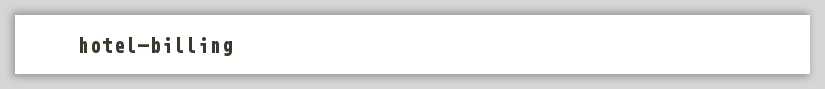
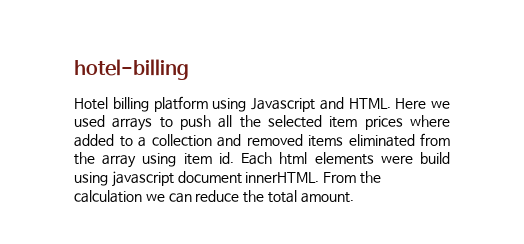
+ Hotel billing platform using Javascript and HTML. Here we used arrays to push all the selected item prices where added to a collection and removed items eliminated from the array using item id. Each html elements were build using javascript document innerHTML. From the calculation we can reduce the total amount.

